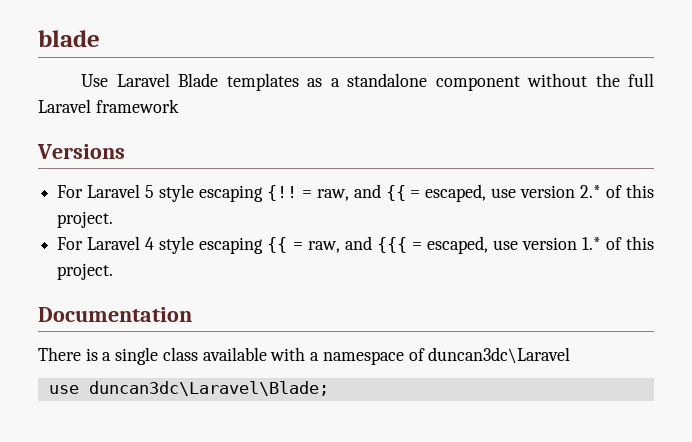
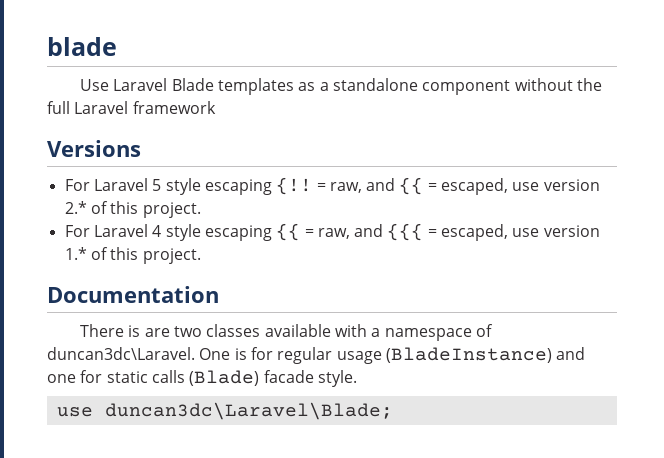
- There is a single class available with a namespace of duncan3dc\Laravel
+ There is are two classes available with a namespace of duncan3dc\Laravel. One is for regular usage (BladeInstance) and one for static calls (Blade) facade style.

